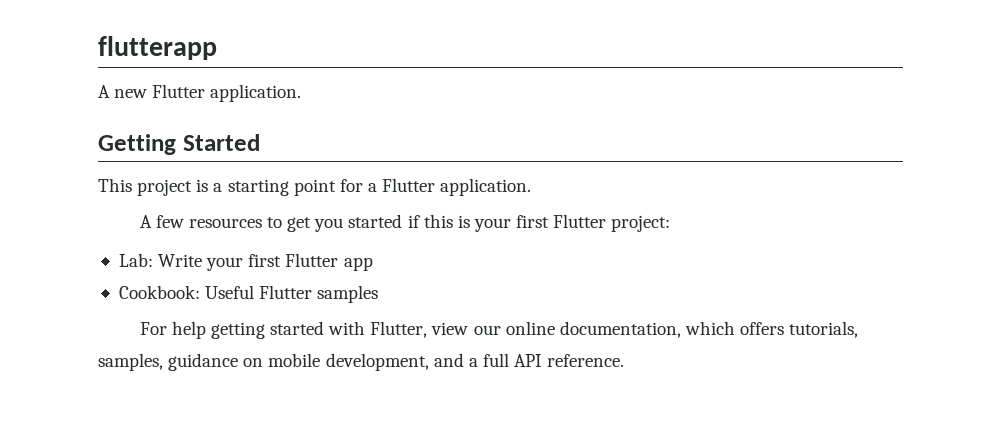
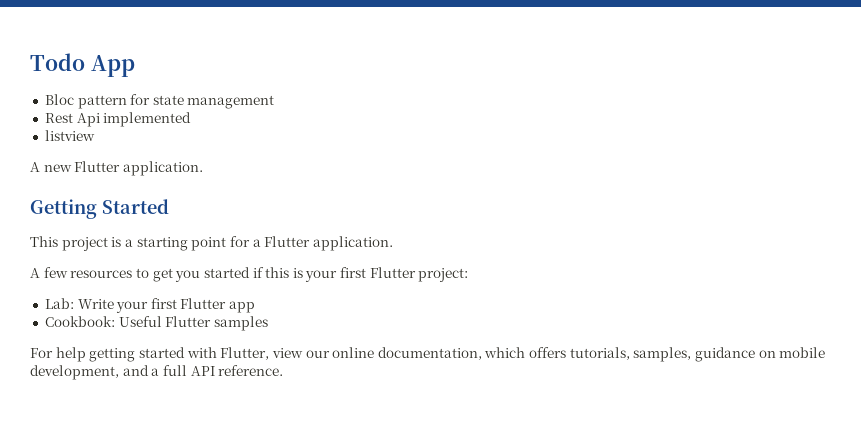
- flutterapp
+ Todo App
+ Bloc pattern for state management
+ Rest Api implemented
+ listview

